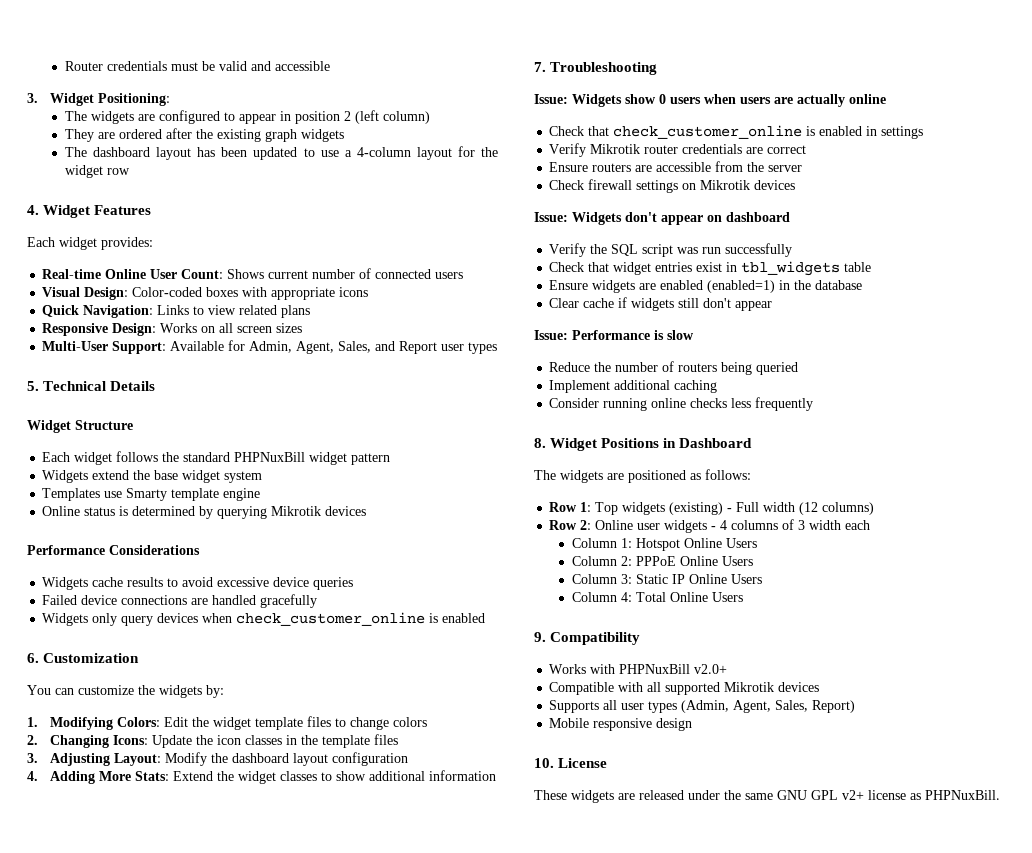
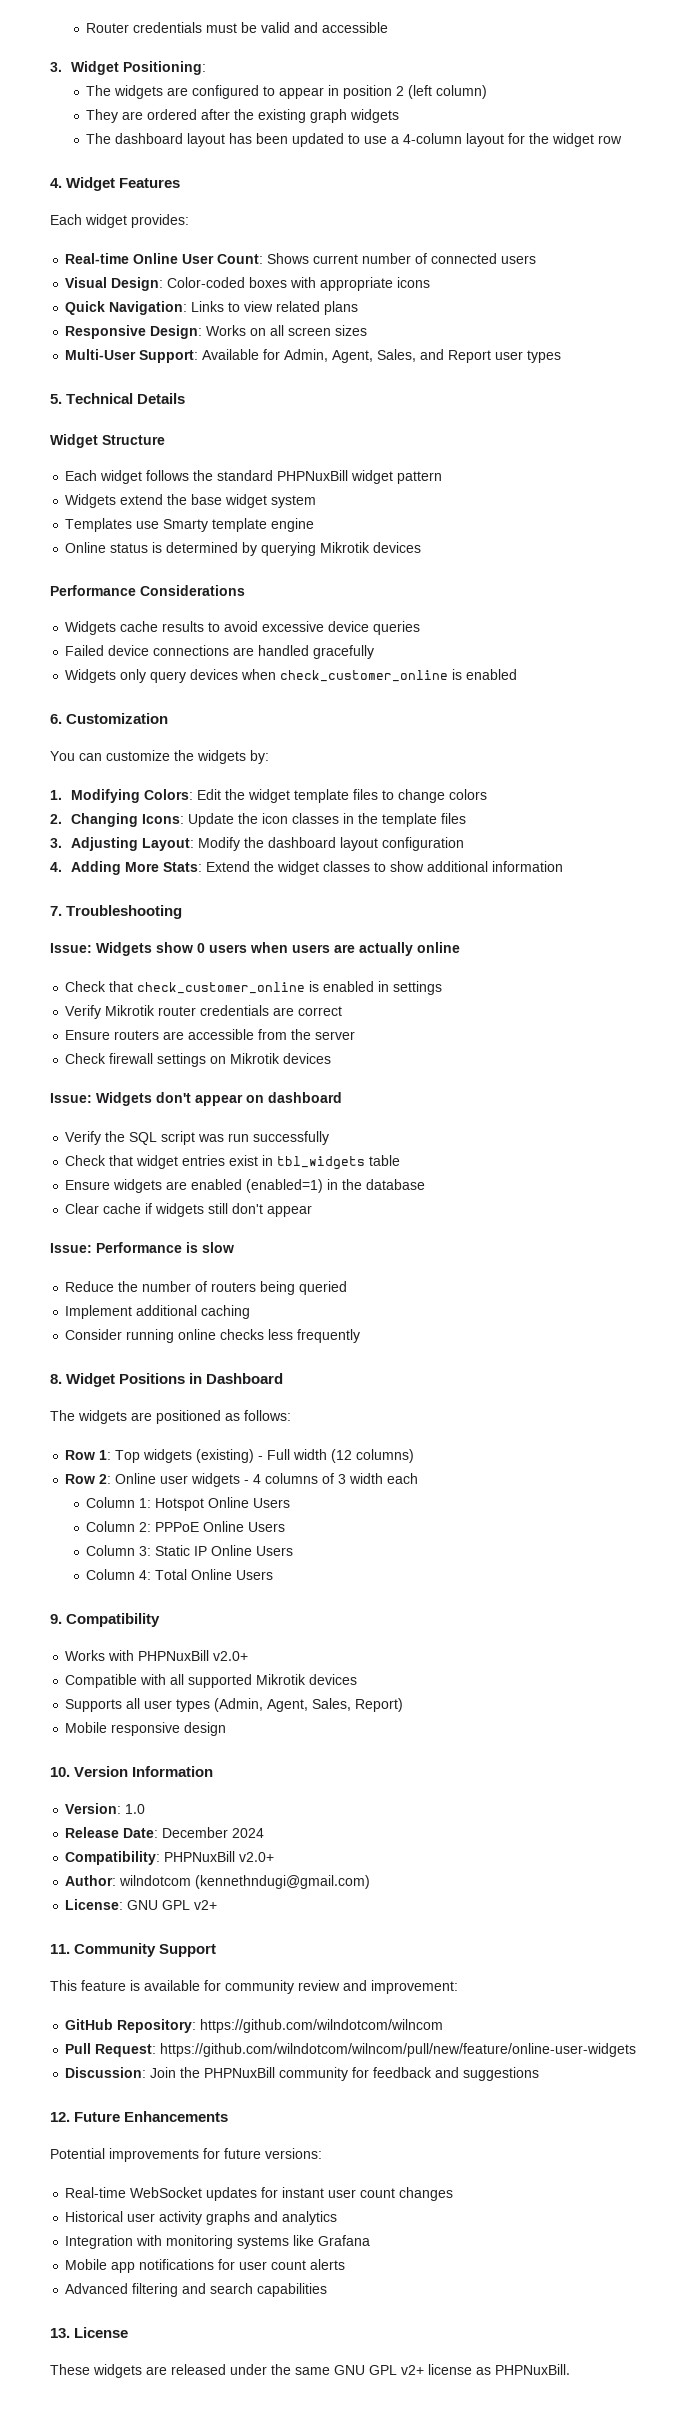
- 10. License
+ 10. Version Information
+ Version: 1.0
+ Release Date: December 2024
+ Compatibility: PHPNuxBill v2.0+
+ Author: wilndotcom (kennethndugi@gmail.com)
+ License: GNU GPL v2+
+ 11. Community Support
+ This feature is available for community review and improvement:
+ GitHub Repository: https://github.com/wilndotcom/wilncom
+ Pull Request: https://github.com/wilndotcom/wilncom/pull/new/feature/online-user-widgets
+ Discussion: Join the PHPNuxBill community for feedback and suggestions
+ 12. Future Enhancements
+ Potential improvements for future versions:
+ Real-time WebSocket updates for instant user count changes
+ Historical user activity graphs and analytics
+ Integration with monitoring systems like Grafana
+ Mobile app notifications for user count alerts
+ Advanced filtering and search capabilities
+ 13. License

